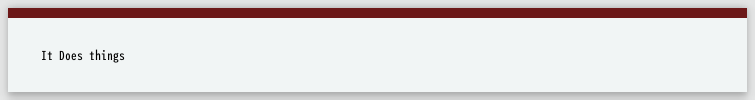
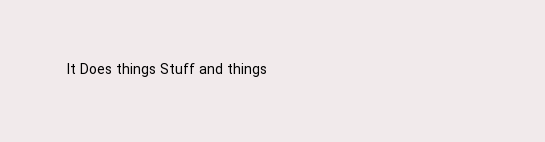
- It Does things
+ It Does things Stuff and things

